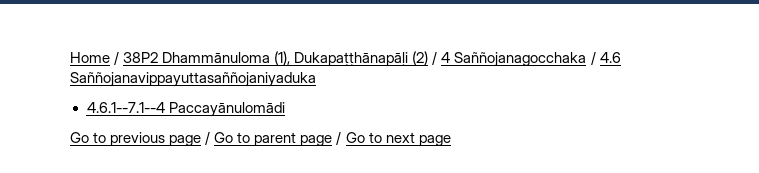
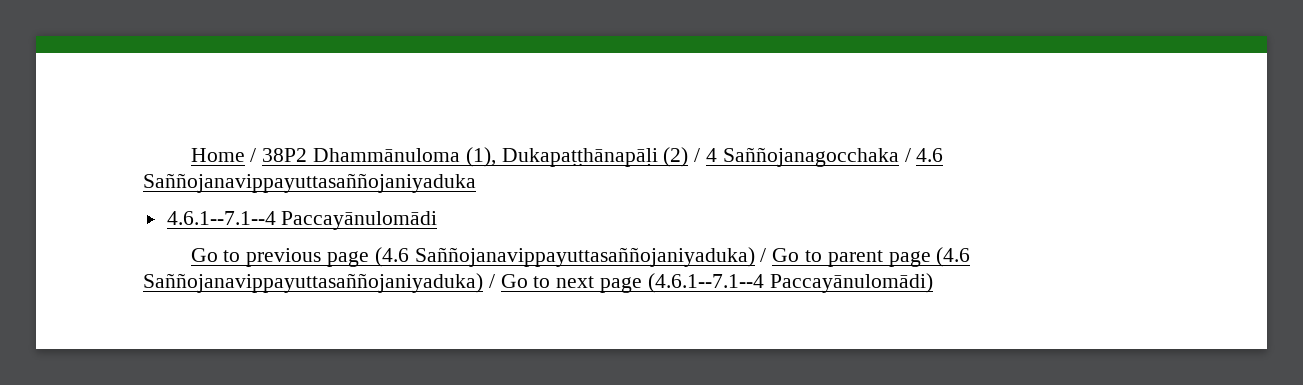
- Go to previous page / Go to parent page / Go to next page
+ Go to previous page (4.6 Saññojanavippayuttasaññojaniyaduka) / Go to parent page (4.6 Saññojanavippayuttasaññojaniyaduka) / Go to next page (4.6.1--7.1--4 Paccayānulomādi)

